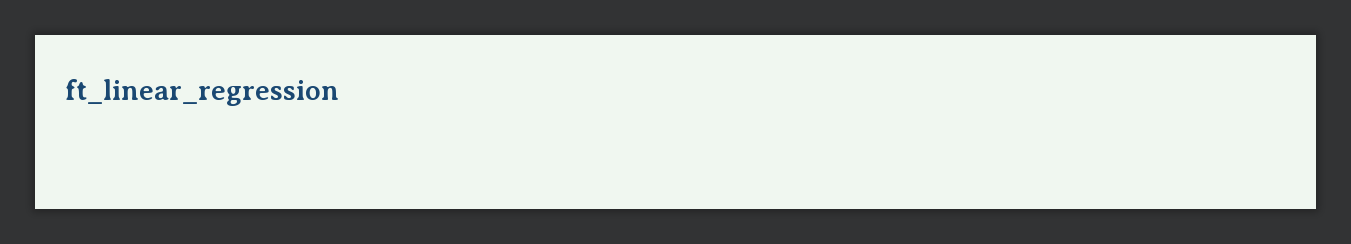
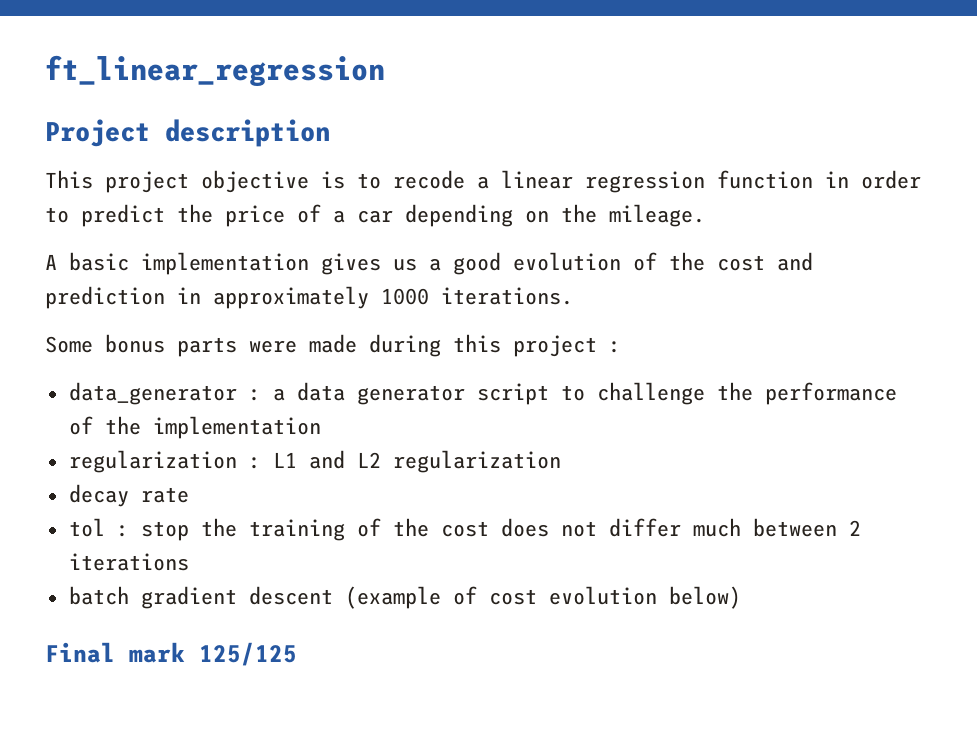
+ Project description
+ This project objective is to recode a linear regression function in order to predict the price of a car depending on the mileage.
+ A basic implementation gives us a good evolution of the cost and prediction in approximately 1000 iterations.
+ Some bonus parts were made during this project :
+ data_generator : a data generator script to challenge the performance of the implementation
+ regularization : L1 and L2 regularization
+ decay rate
+ tol : stop the training of the cost does not differ much between 2 iterations
+ batch gradient descent (example of cost evolution below)
+ Final mark 125/125

